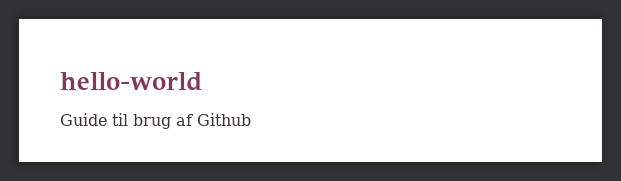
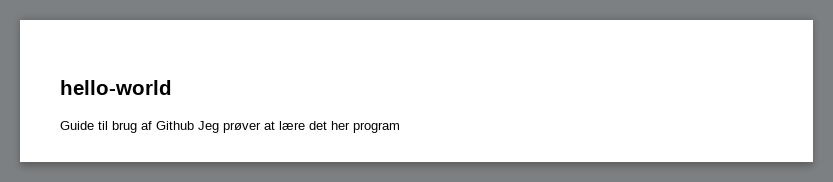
- Guide til brug af Github
+ Guide til brug af Github Jeg prøver at lære det her program

